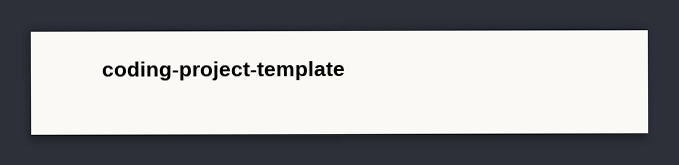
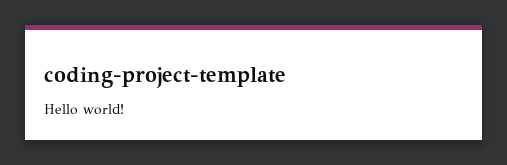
+ Hello world!

